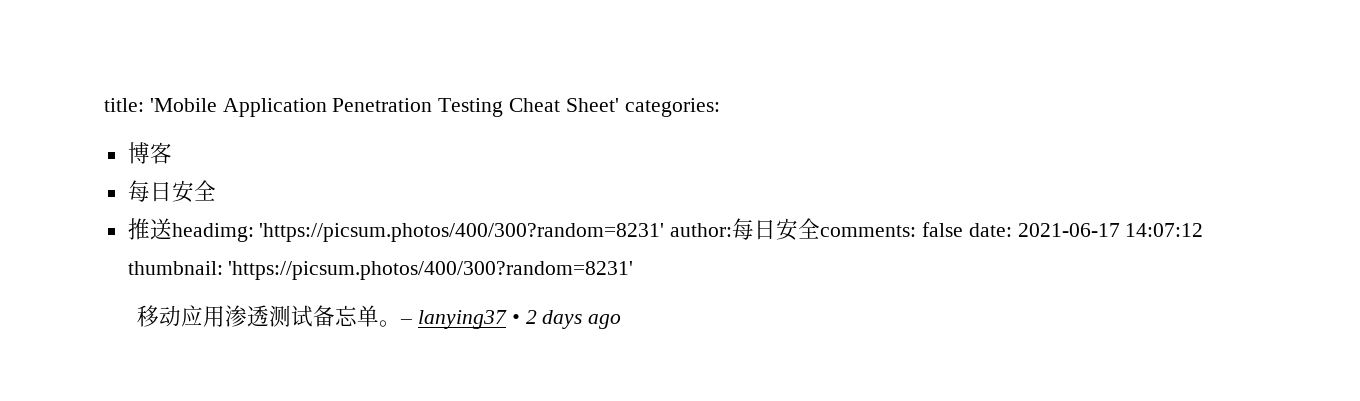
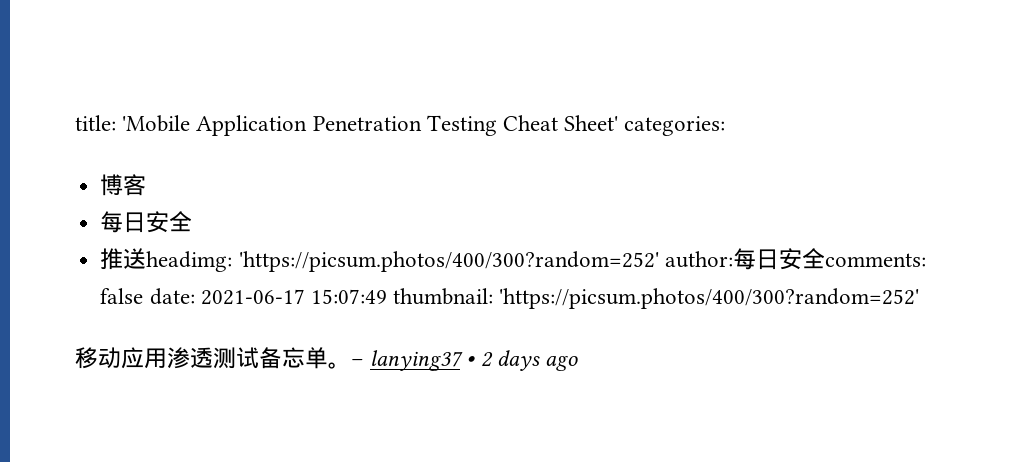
- 推送headimg: 'https://picsum.photos/400/300?random=8231' author:每日安全comments: false date: 2021-06-17 14:07:12 thumbnail: 'https://picsum.photos/400/300?random=8231'
+ 推送headimg: 'https://picsum.photos/400/300?random=252' author:每日安全comments: false date: 2021-06-17 15:07:49 thumbnail: 'https://picsum.photos/400/300?random=252'

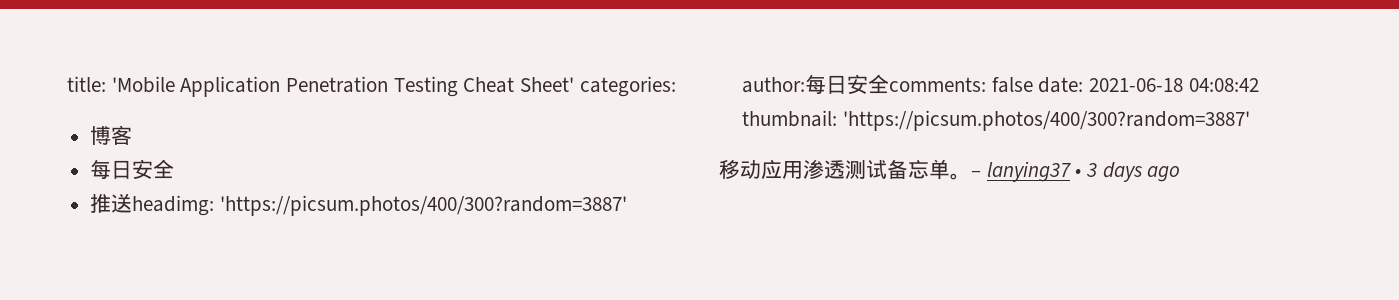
- 推送headimg: 'https://picsum.photos/400/300?random=252' author:每日安全comments: false date: 2021-06-17 15:07:49 thumbnail: 'https://picsum.photos/400/300?random=252'
+ 推送headimg: 'https://picsum.photos/400/300?random=3887' author:每日安全comments: false date: 2021-06-18 04:08:42 thumbnail: 'https://picsum.photos/400/300?random=3887'
- – lanying37 • 2 days ago
+ – lanying37 • 3 days ago

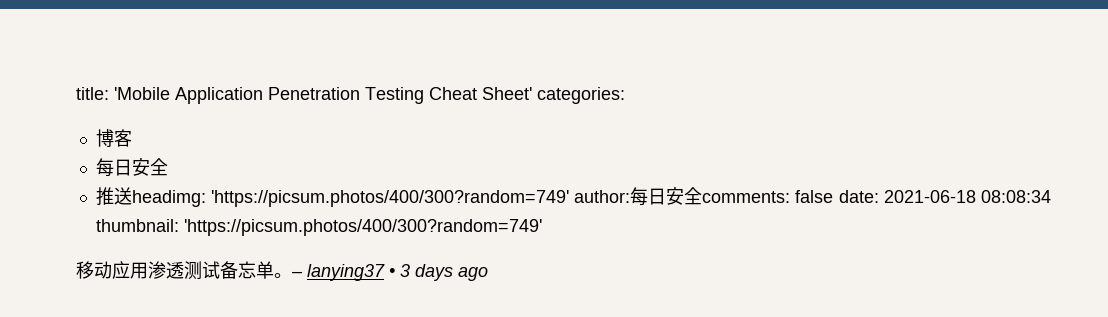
- 推送headimg: 'https://picsum.photos/400/300?random=3887' author:每日安全comments: false date: 2021-06-18 04:08:42 thumbnail: 'https://picsum.photos/400/300?random=3887'
+ 推送headimg: 'https://picsum.photos/400/300?random=749' author:每日安全comments: false date: 2021-06-18 08:08:34 thumbnail: 'https://picsum.photos/400/300?random=749'

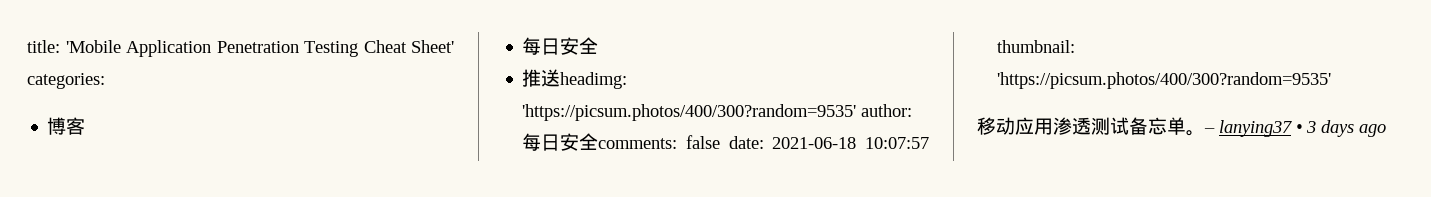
- 推送headimg: 'https://picsum.photos/400/300?random=749' author:每日安全comments: false date: 2021-06-18 08:08:34 thumbnail: 'https://picsum.photos/400/300?random=749'
+ 推送headimg: 'https://picsum.photos/400/300?random=9535' author:每日安全comments: false date: 2021-06-18 10:07:57 thumbnail: 'https://picsum.photos/400/300?random=9535'

